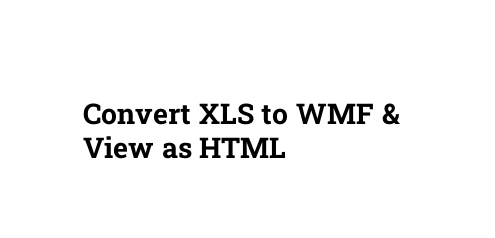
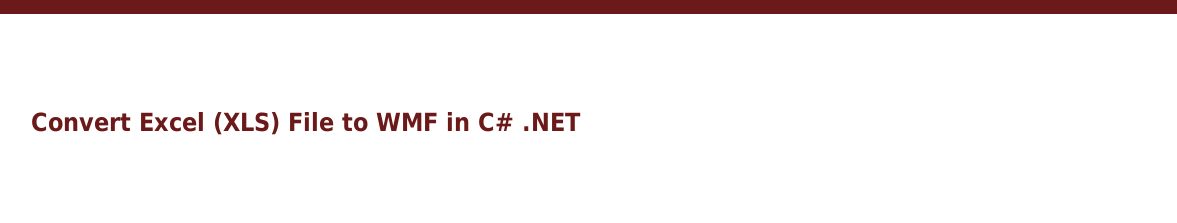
- Convert XLS to WMF & View as HTML
+ Convert Excel (XLS) File to WMF in C# .NET

